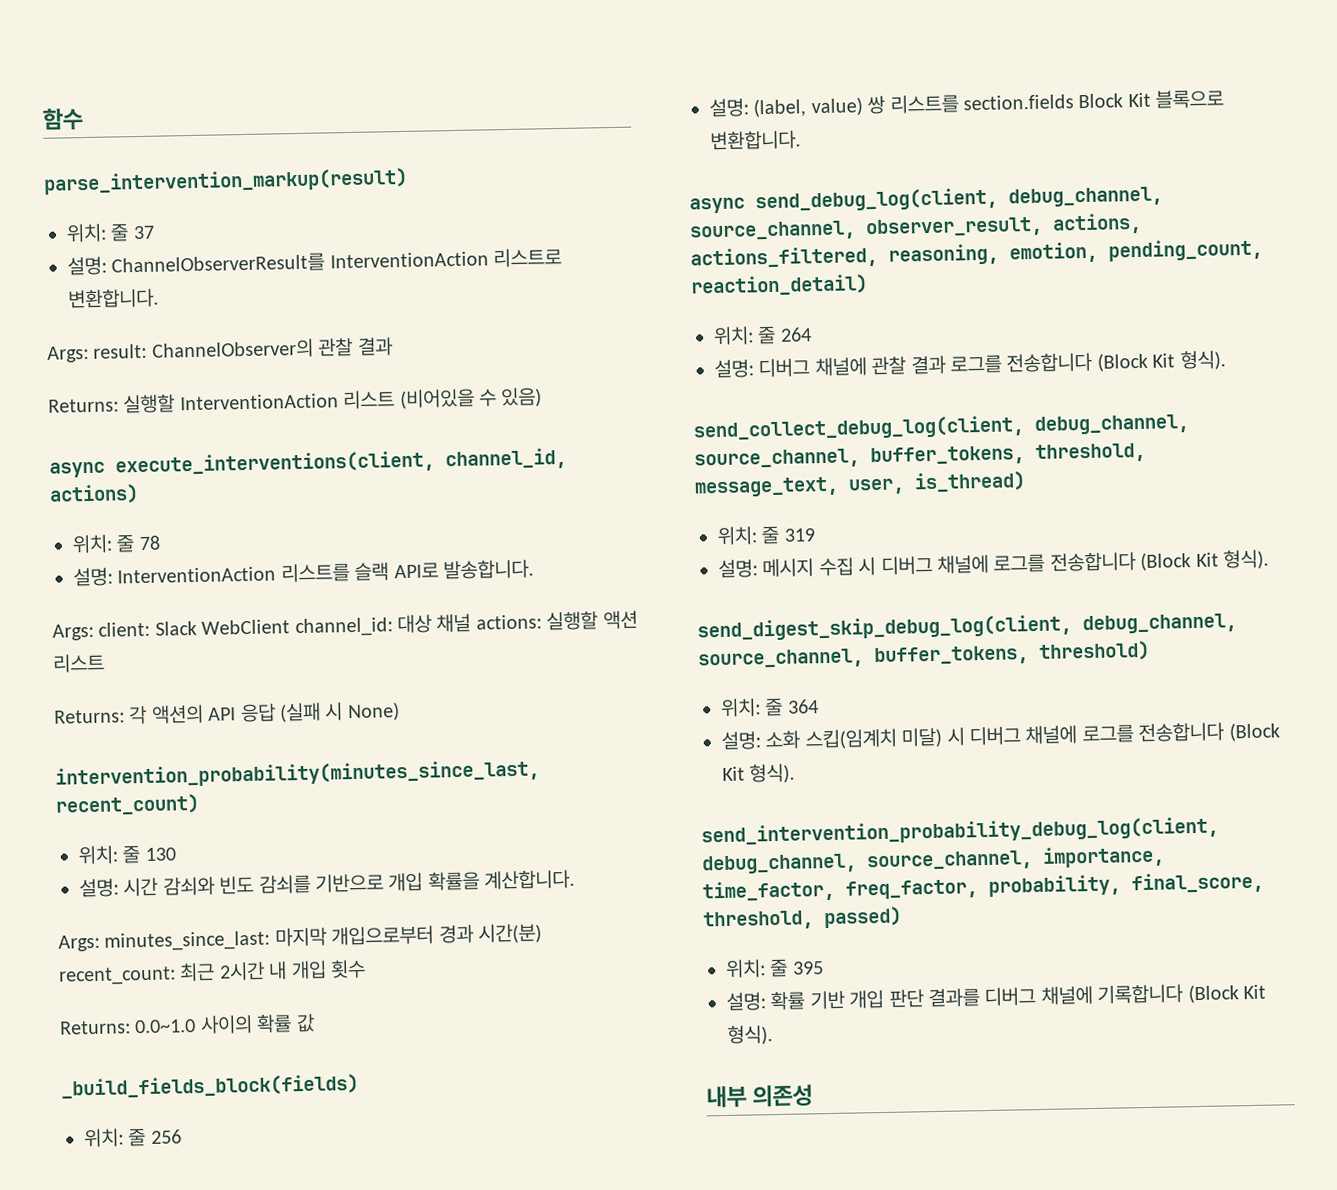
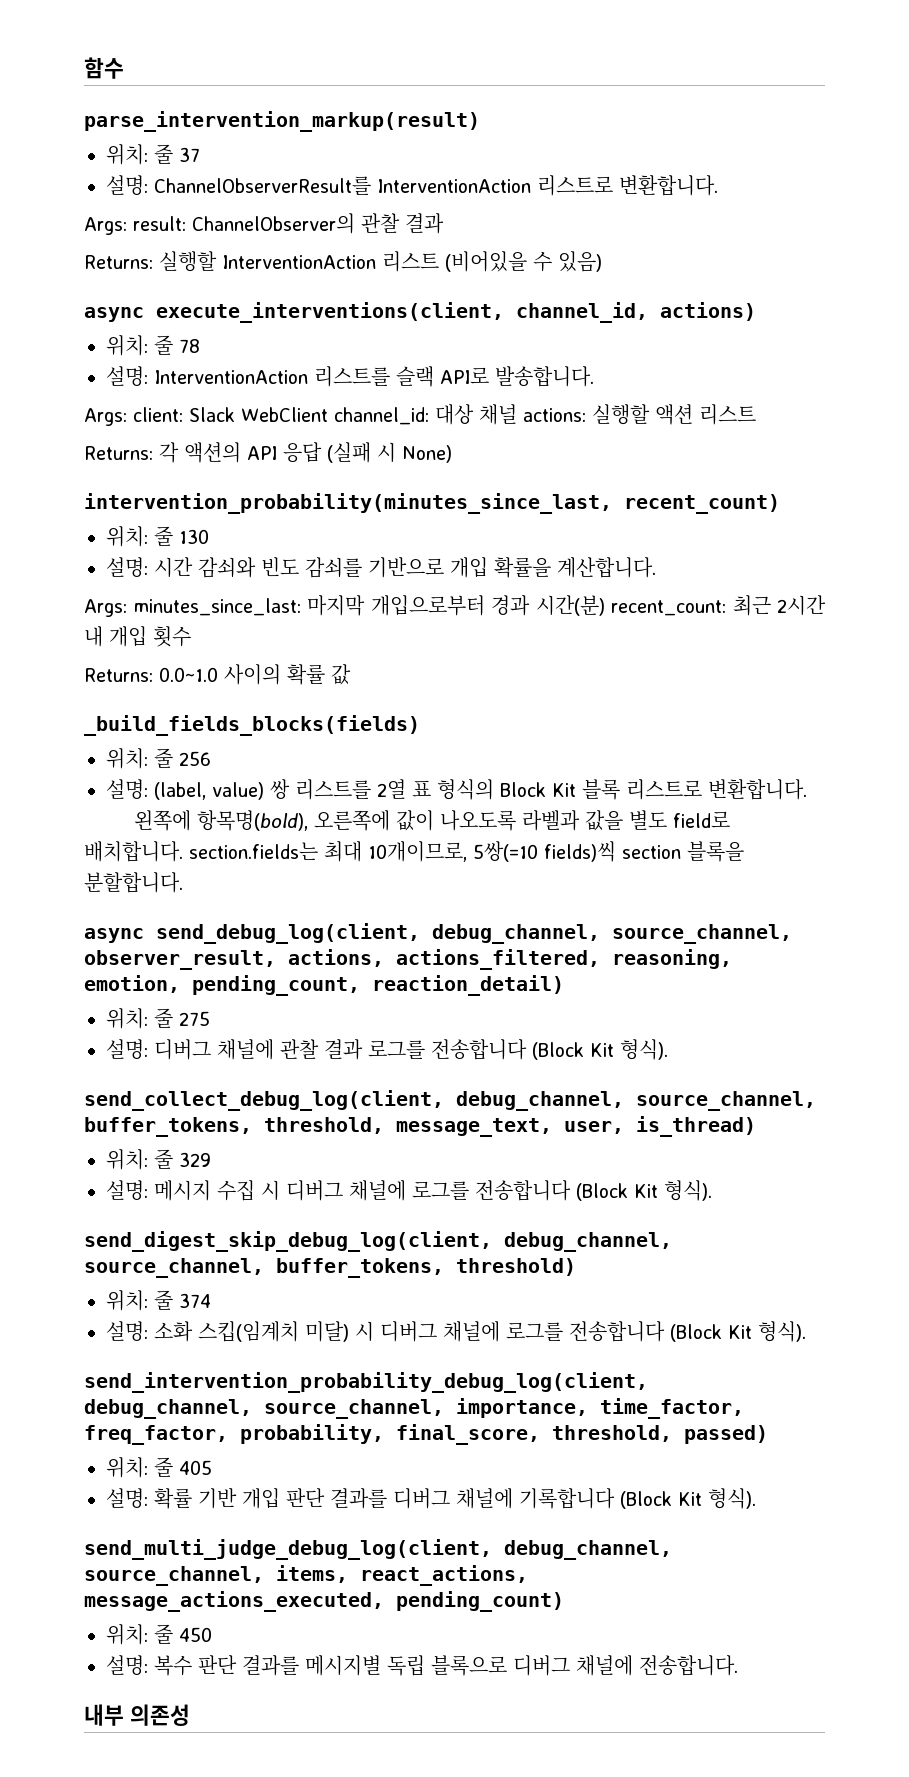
- _build_fields_block(fields)
+ _build_fields_blocks(fields)
- 설명: (label, value) 쌍 리스트를 section.fields Block Kit 블록으로 변환합니다.
+ 설명: (label, value) 쌍 리스트를 2열 표 형식의 Block Kit 블록 리스트로 변환합니다.
+ 왼쪽에 항목명(bold), 오른쪽에 값이 나오도록 라벨과 값을 별도 field로 배치합니다. section.fields는 최대 10개이므로, 5쌍(=10 fields)씩 section 블록을 분할합니다.
- 위치: 줄 264
+ 위치: 줄 275
- 위치: 줄 319
+ 위치: 줄 329
- 위치: 줄 364
+ 위치: 줄 374
- 위치: 줄 395
+ 위치: 줄 405
+ send_multi_judge_debug_log(client, debug_channel, source_channel, items, react_actions, message_actions_executed, pending_count)
+ 위치: 줄 450
+ 설명: 복수 판단 결과를 메시지별 독립 블록으로 디버그 채널에 전송합니다.

